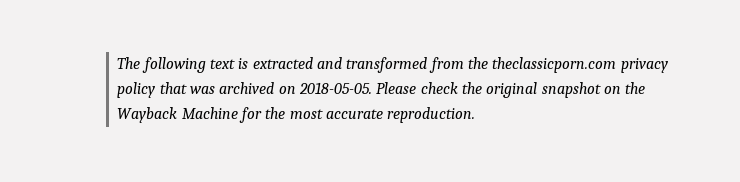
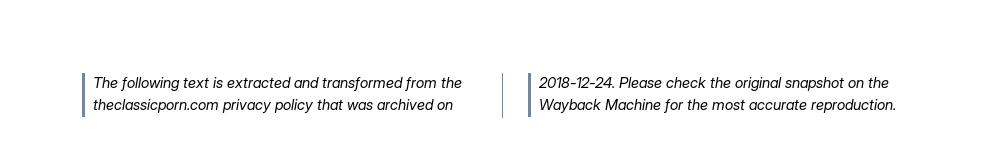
- The following text is extracted and transformed from the theclassicporn.com privacy policy that was archived on 2018-05-05.
+ The following text is extracted and transformed from the theclassicporn.com privacy policy that was archived on 2018-12-24.

